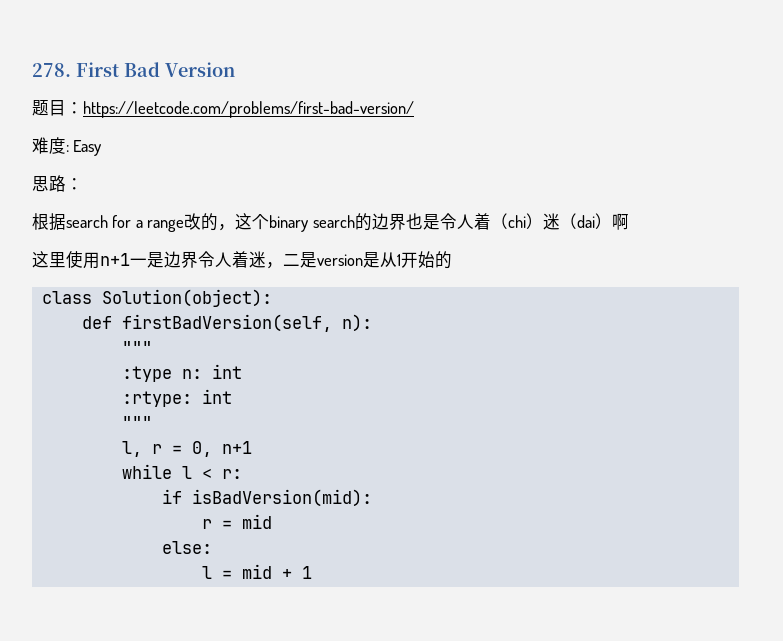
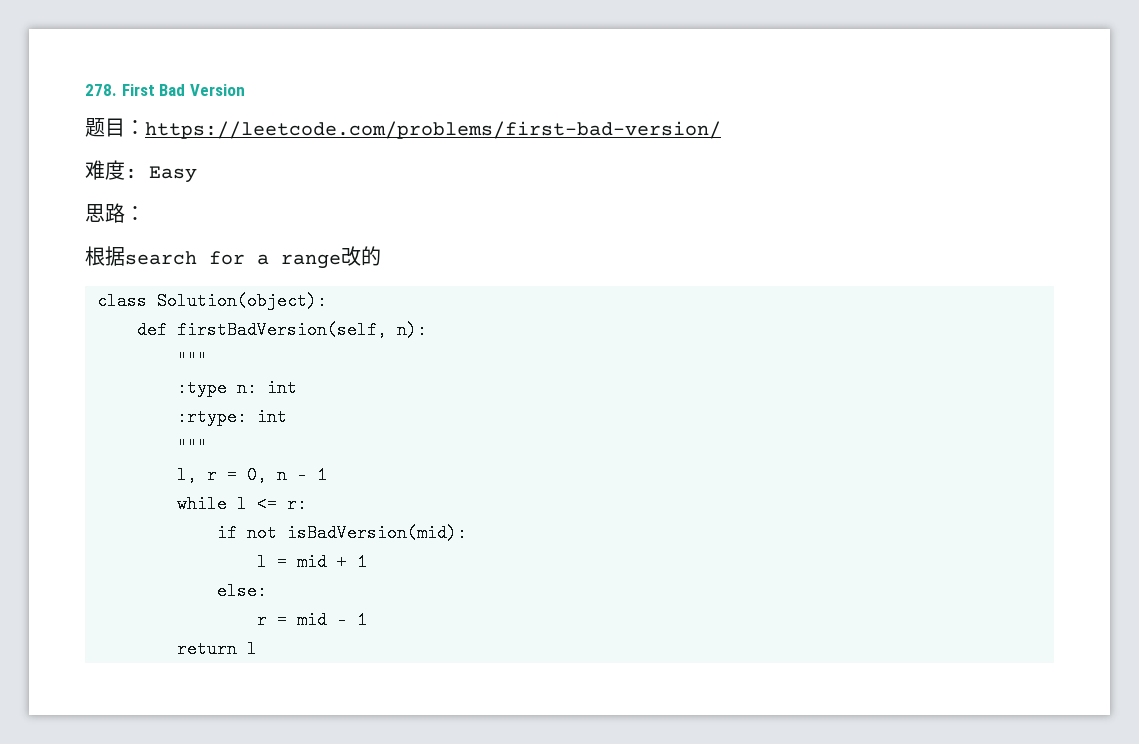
- 根据search for a range改的，这个binary search的边界也是令人着（chi）迷（dai）啊
- 这里使用n+1一是边界令人着迷，二是version是从1开始的
+ 根据search for a range改的
- l, r = 0, n+1
+ l, r = 0, n - 1
- while l < r:
+ while l <= r:
- if isBadVersion(mid):
+ if not isBadVersion(mid):
- r = mid
- else:
+ else:
+ r = mid - 1
+ return l

